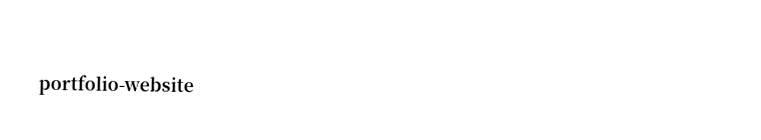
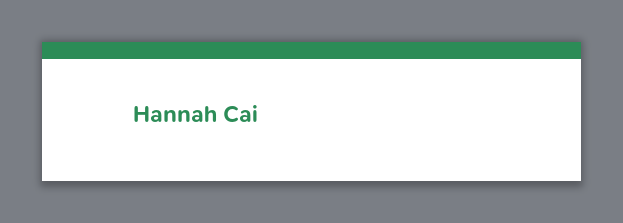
- portfolio-website
+ Hannah Cai

